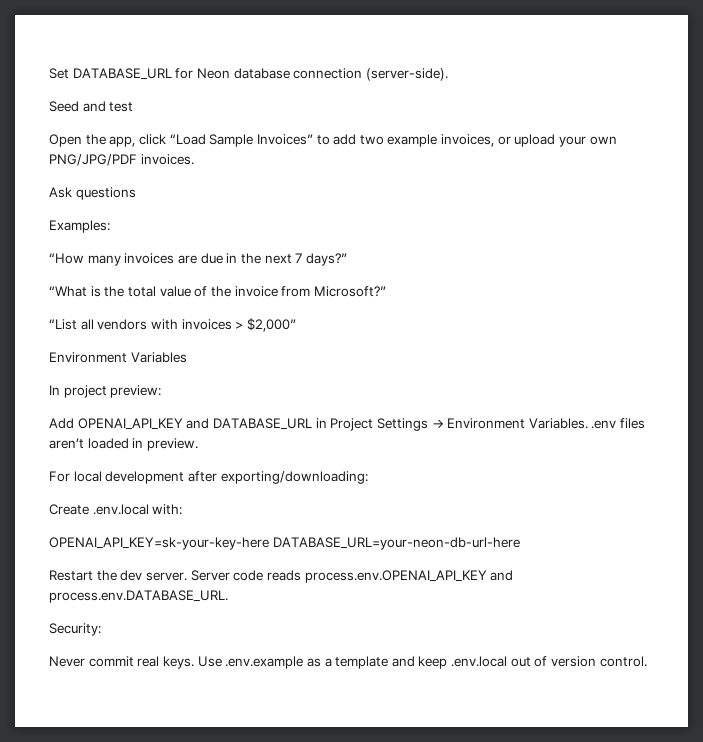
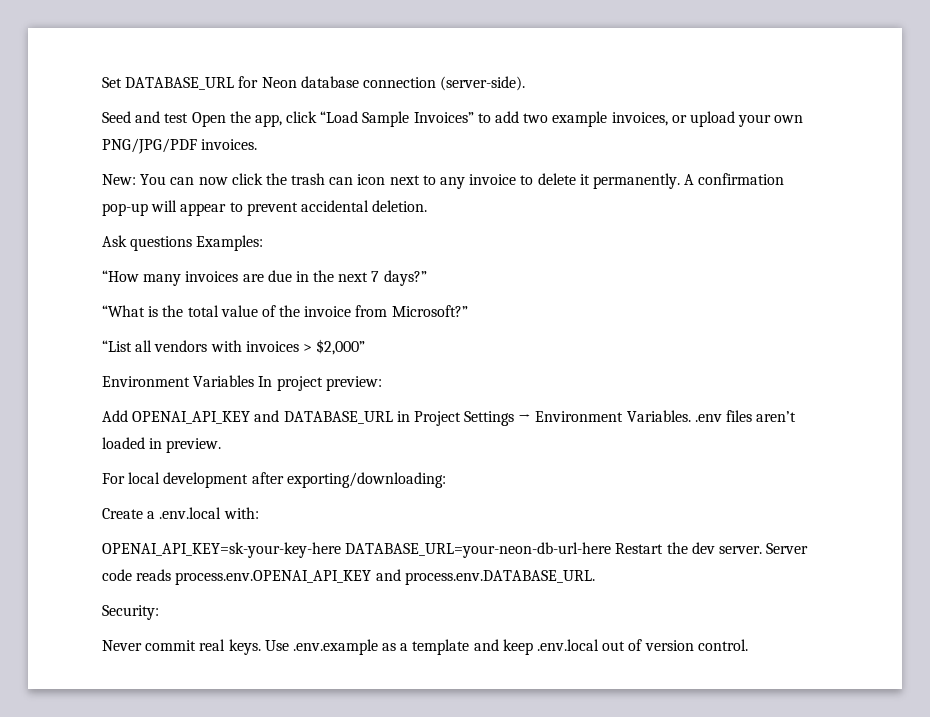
- Seed and test
- Open the app, click “Load Sample Invoices” to add two example invoices, or upload your own PNG/JPG/PDF invoices.
+ Seed and test Open the app, click “Load Sample Invoices” to add two example invoices, or upload your own PNG/JPG/PDF invoices.
+ New: You can now click the trash can icon next to any invoice to delete it permanently. A confirmation pop-up will appear to prevent accidental deletion.
- Ask questions
- Examples:
+ Ask questions Examples:
- Environment Variables
- In project preview:
+ Environment Variables In project preview:
- Create .env.local with:
+ Create a .env.local with:
- OPENAI_API_KEY=sk-your-key-here DATABASE_URL=your-neon-db-url-here
- Restart the dev server.
+ OPENAI_API_KEY=sk-your-key-here DATABASE_URL=your-neon-db-url-here Restart the dev server.

